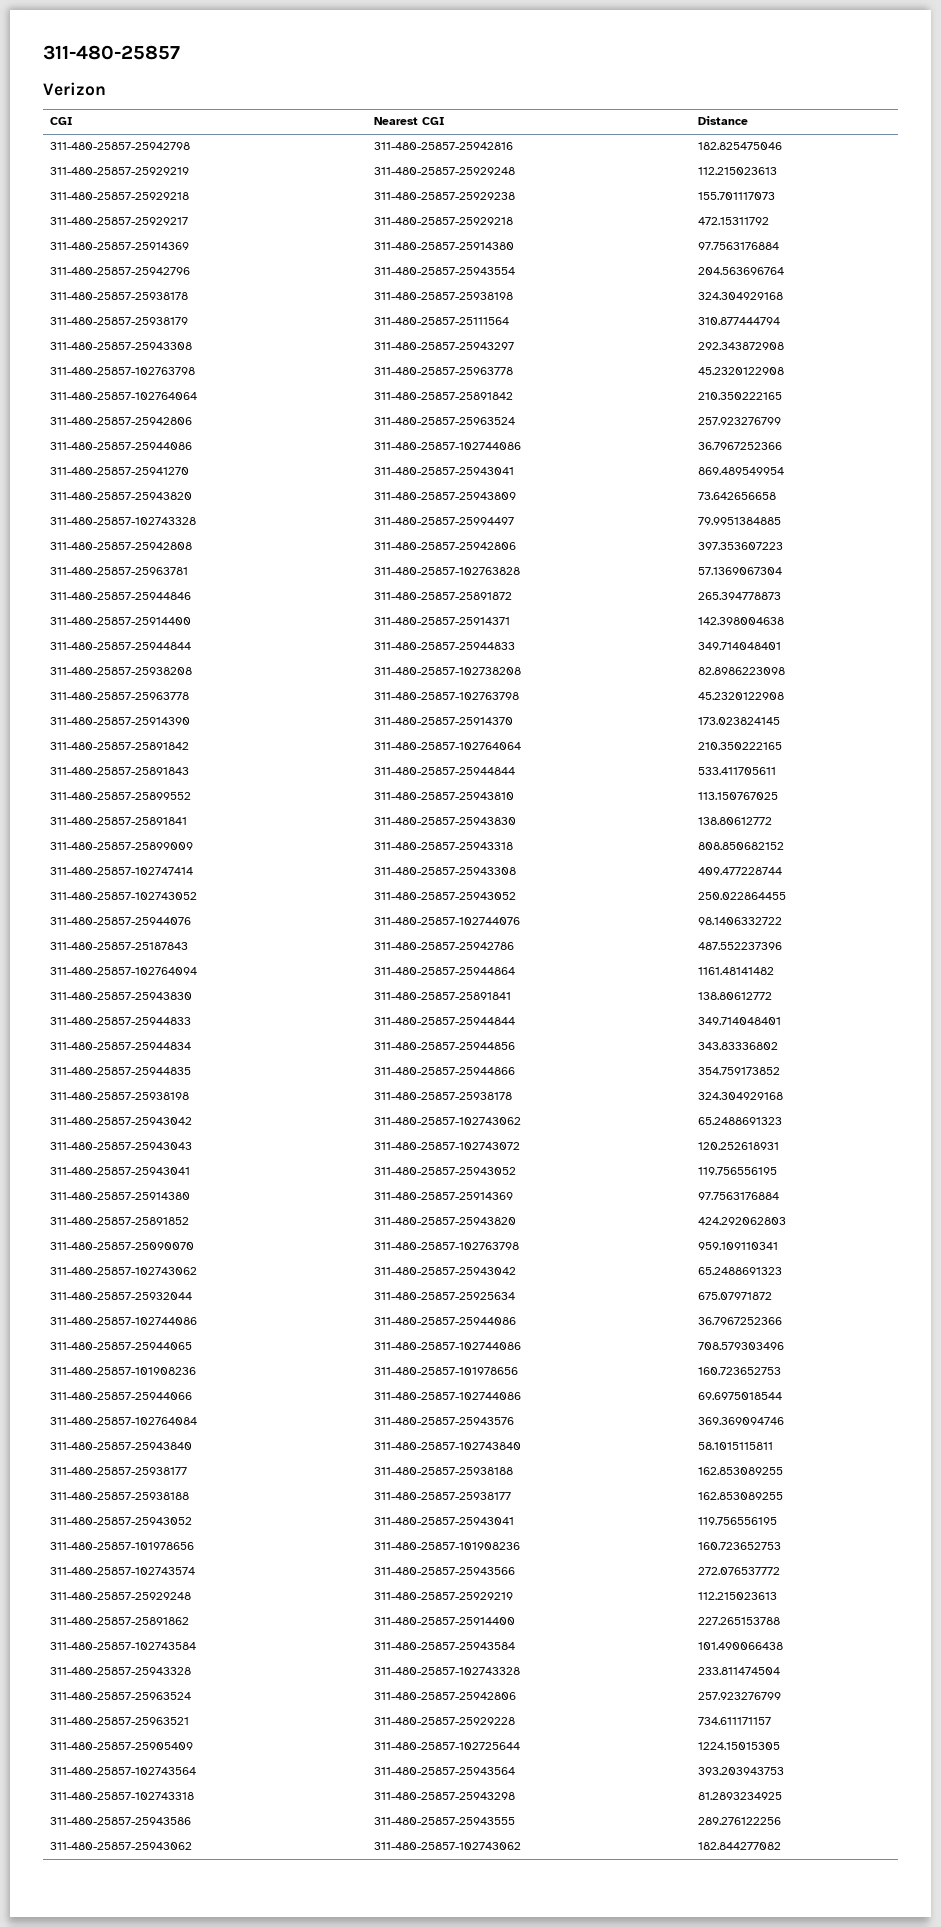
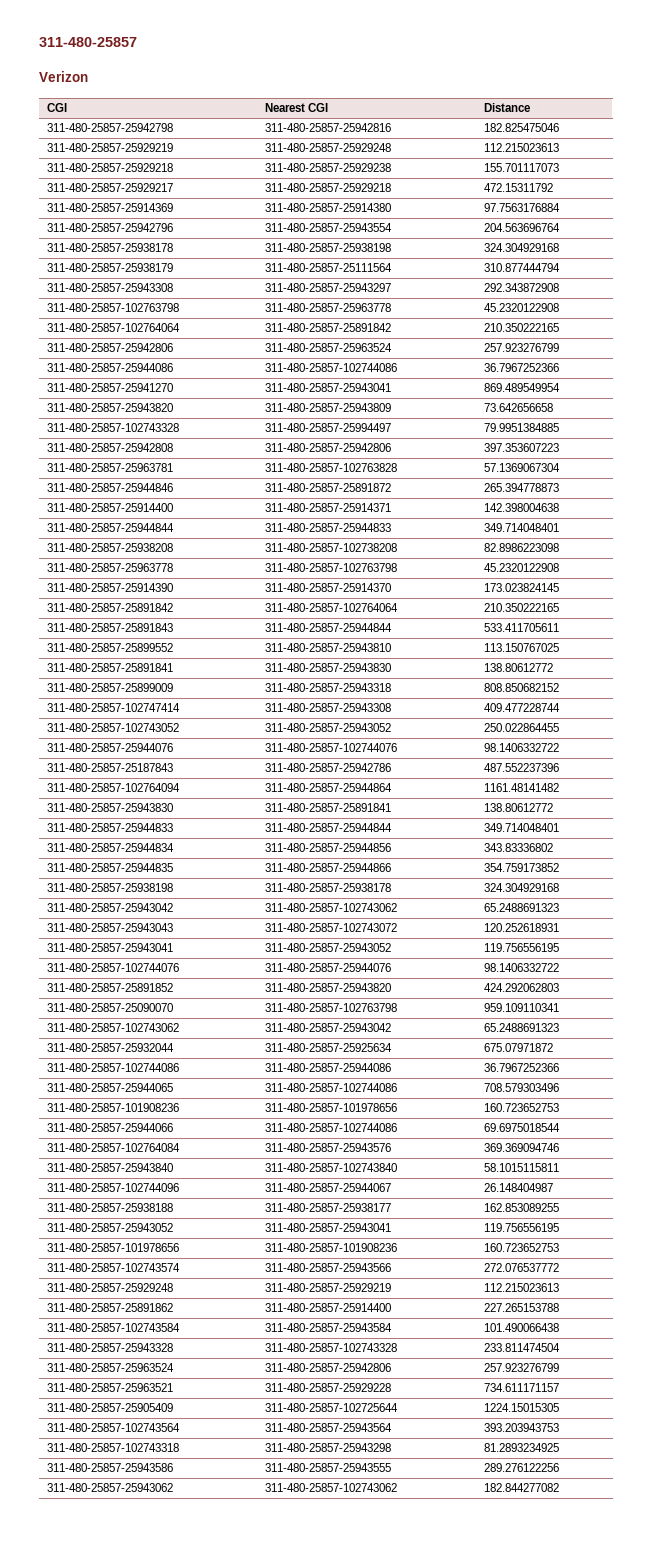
- 311-480-25857-25914380 | 311-480-25857-25914369 | 97.7563176884
+ 311-480-25857-102744076 | 311-480-25857-25944076 | 98.1406332722
- 311-480-25857-25938177 | 311-480-25857-25938188 | 162.853089255
+ 311-480-25857-102744096 | 311-480-25857-25944067 | 26.148404987

